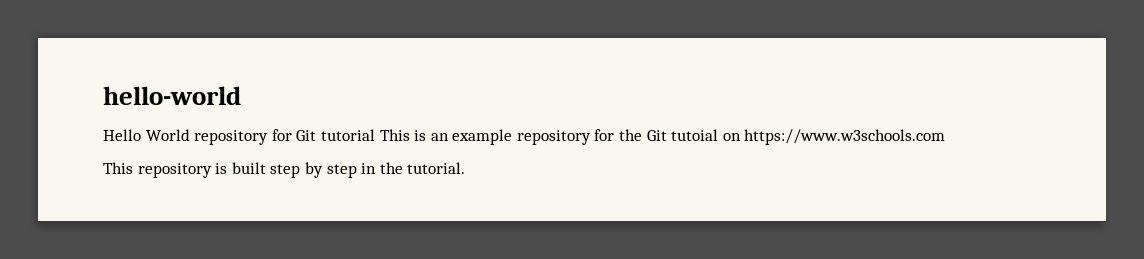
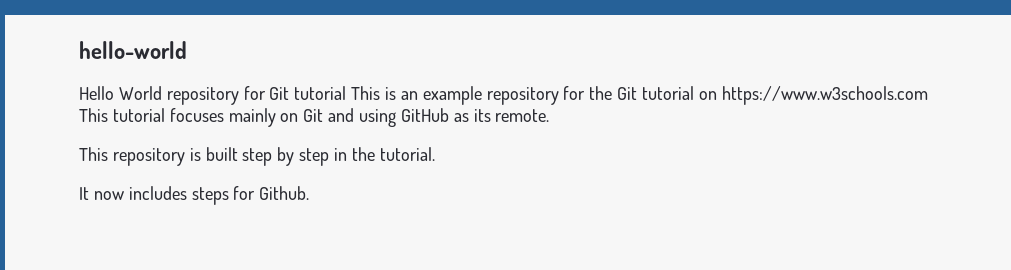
- Hello World repository for Git tutorial This is an example repository for the Git tutoial on https://www.w3schools.com
+ Hello World repository for Git tutorial This is an example repository for the Git tutorial on https://www.w3schools.com This tutorial focuses mainly on Git and using GitHub as its remote.
+ It now includes steps for Github.

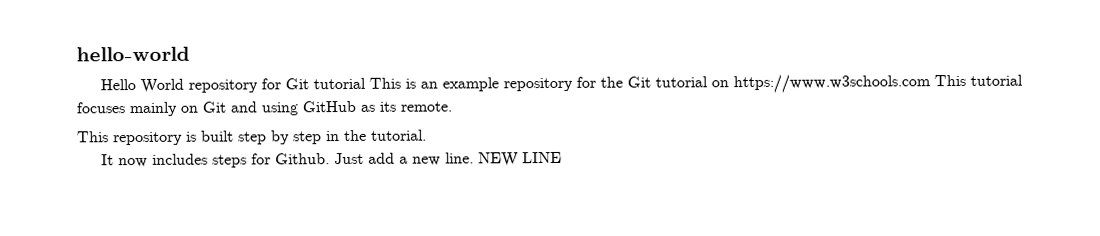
+ Just add a new line. NEW LINE

